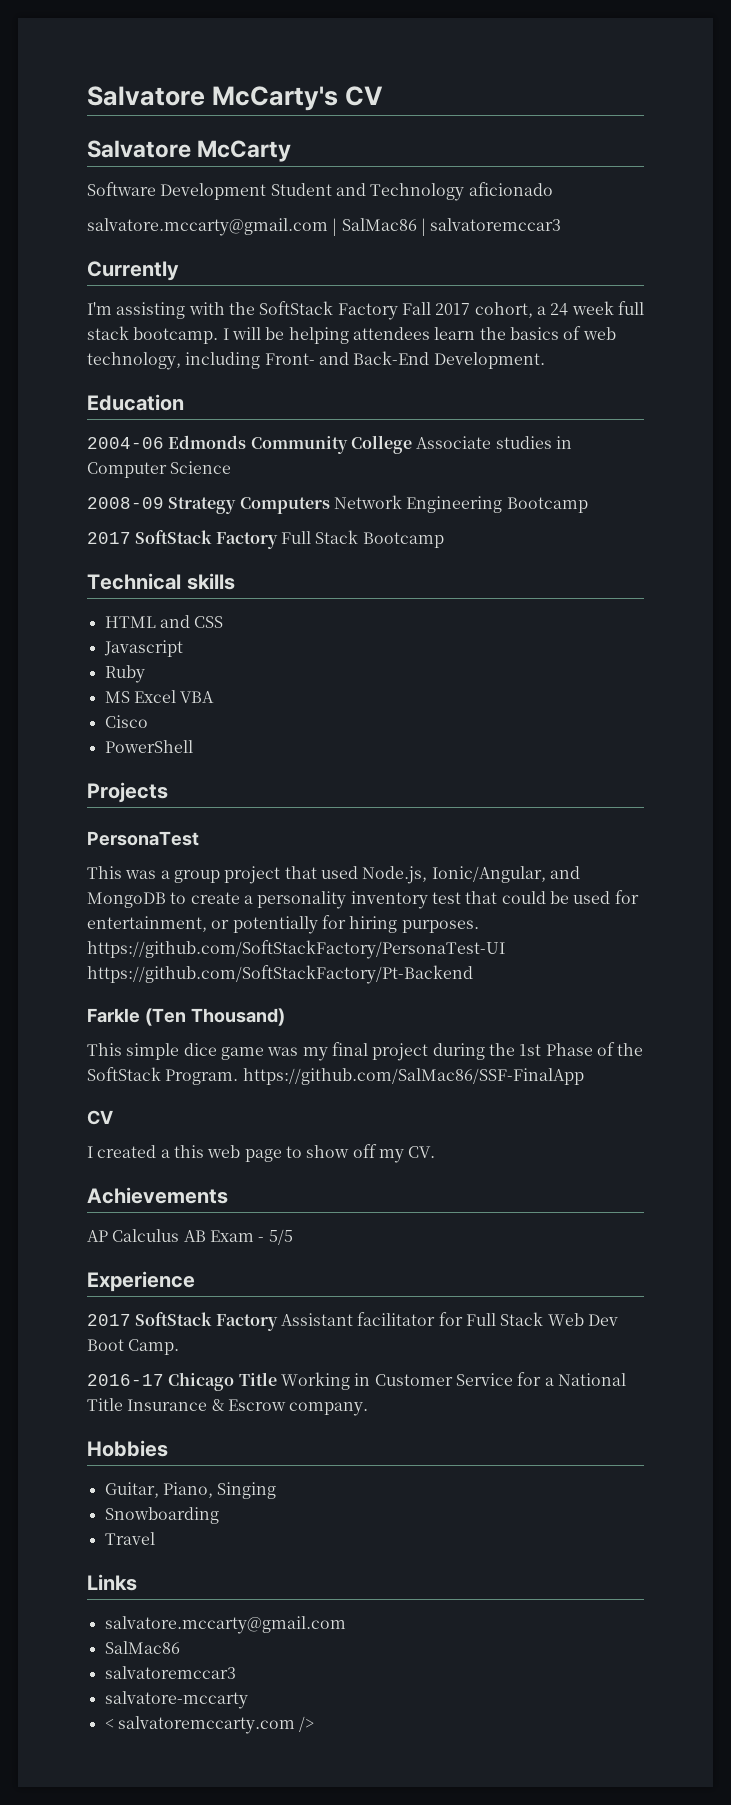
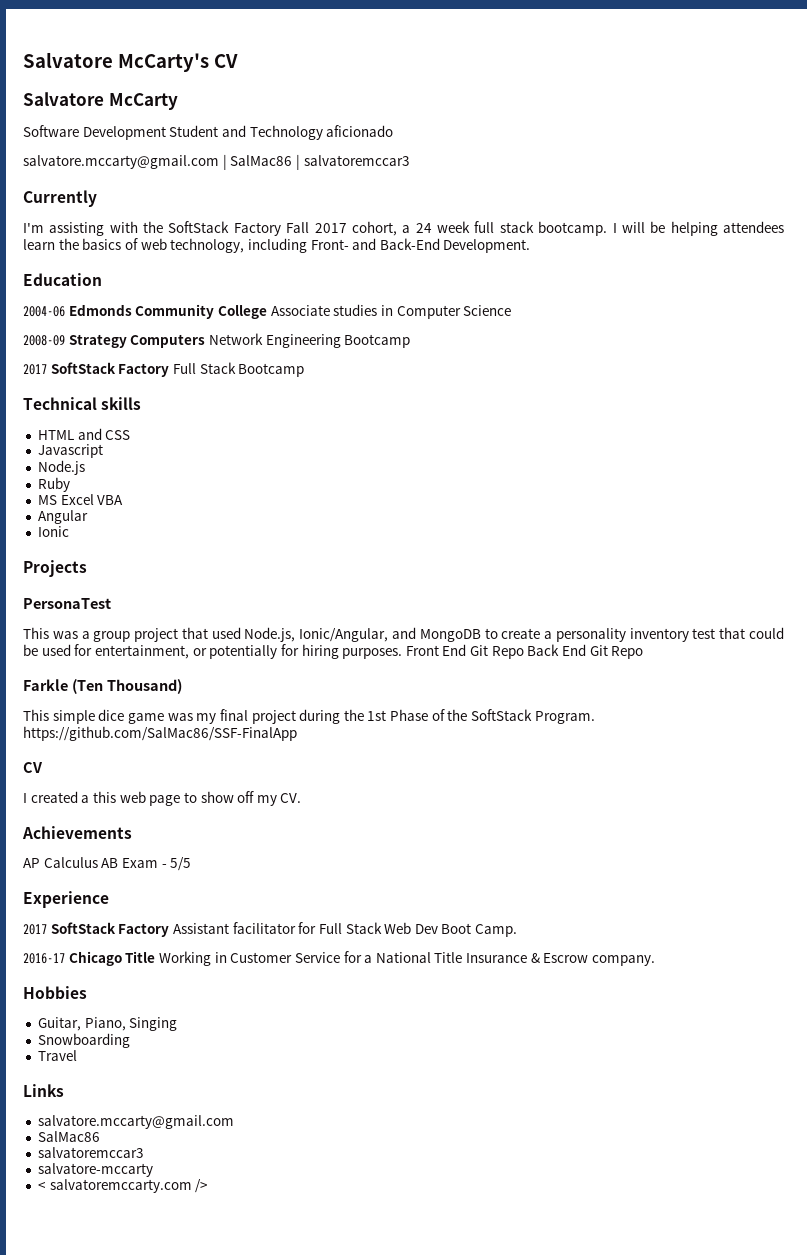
+ Node.js
- Cisco
- PowerShell
+ Angular
+ Ionic
- This was a group project that used Node.js, Ionic/Angular, and MongoDB to create a personality inventory test that could be used for entertainment, or potentially for hiring purposes. https://github.com/SoftStackFactory/PersonaTest-UI https://github.com/SoftStackFactory/Pt-Backend
+ This was a group project that used Node.js, Ionic/Angular, and MongoDB to create a personality inventory test that could be used for entertainment, or potentially for hiring purposes. Front End Git Repo Back End Git Repo

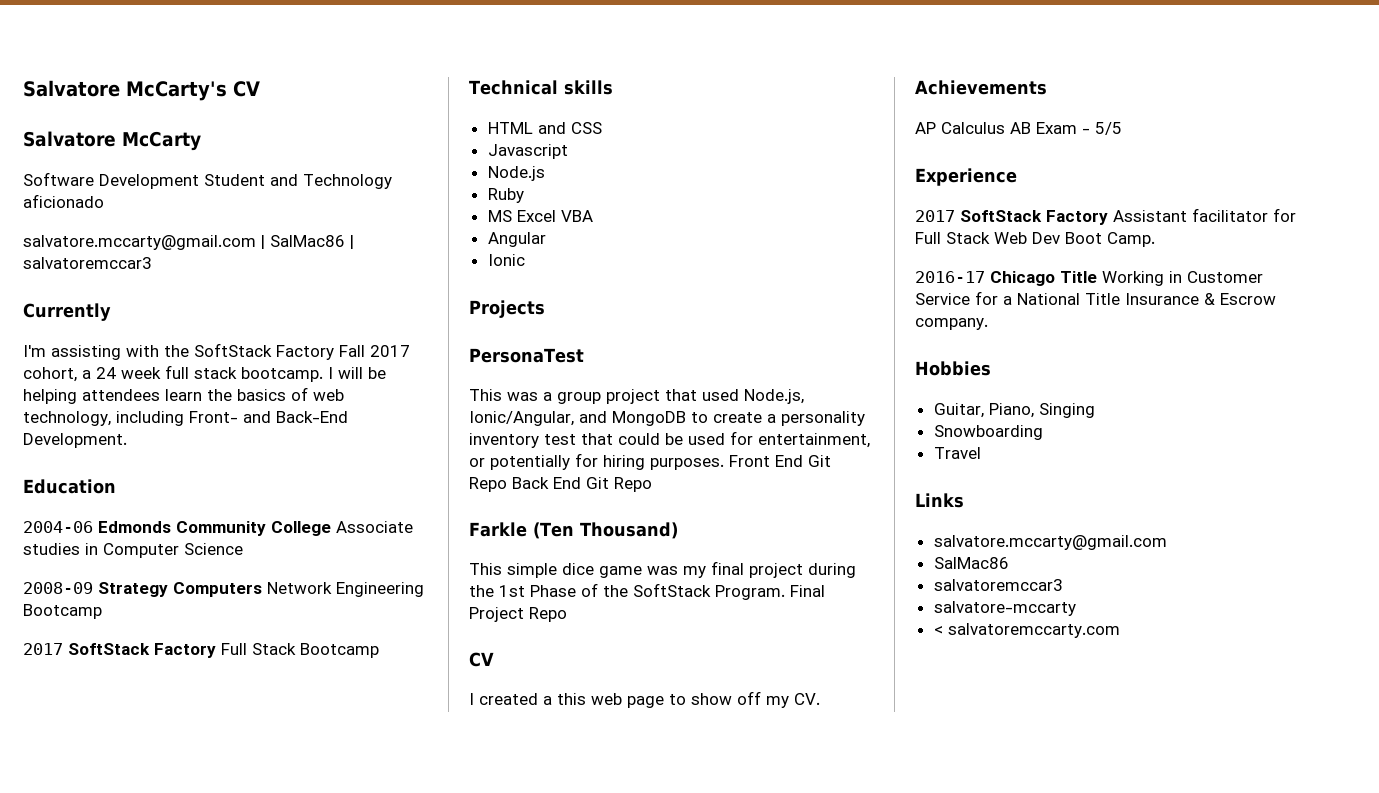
- This simple dice game was my final project during the 1st Phase of the SoftStack Program. https://github.com/SalMac86/SSF-FinalApp
+ This simple dice game was my final project during the 1st Phase of the SoftStack Program. Final Project Repo
- < salvatoremccarty.com />
+ < salvatoremccarty.com

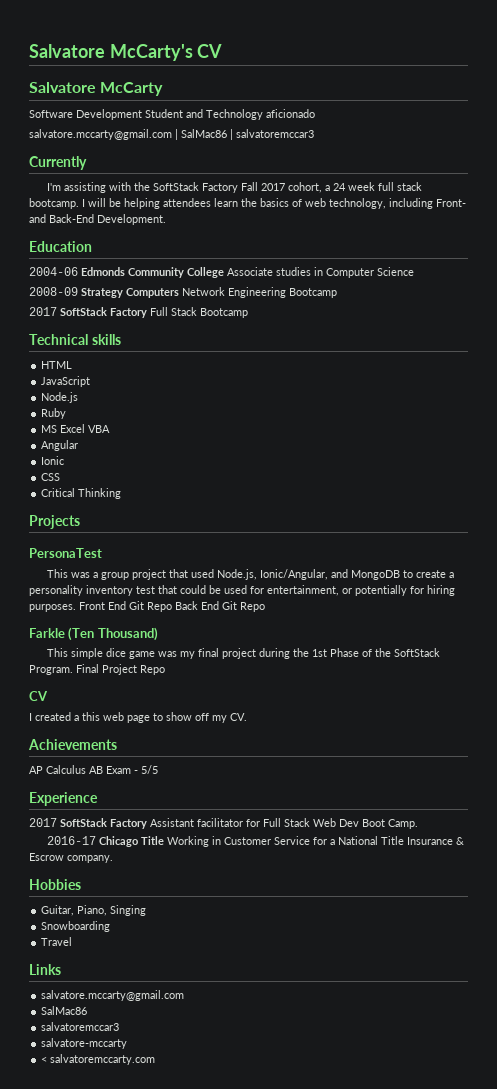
- HTML and CSS
- Javascript
+ HTML
+ JavaScript
+ CSS
+ Critical Thinking

